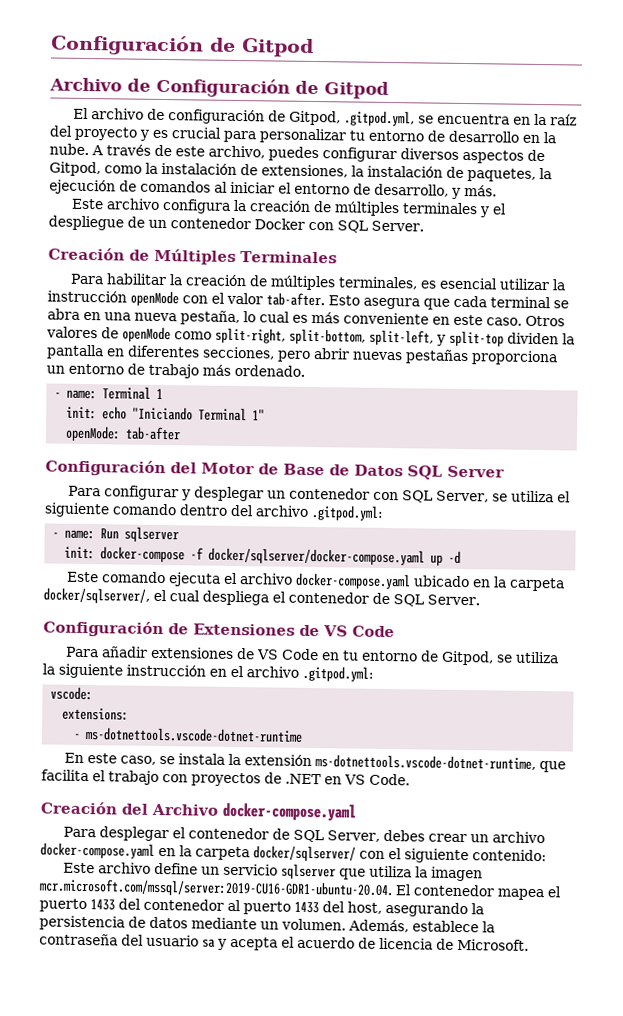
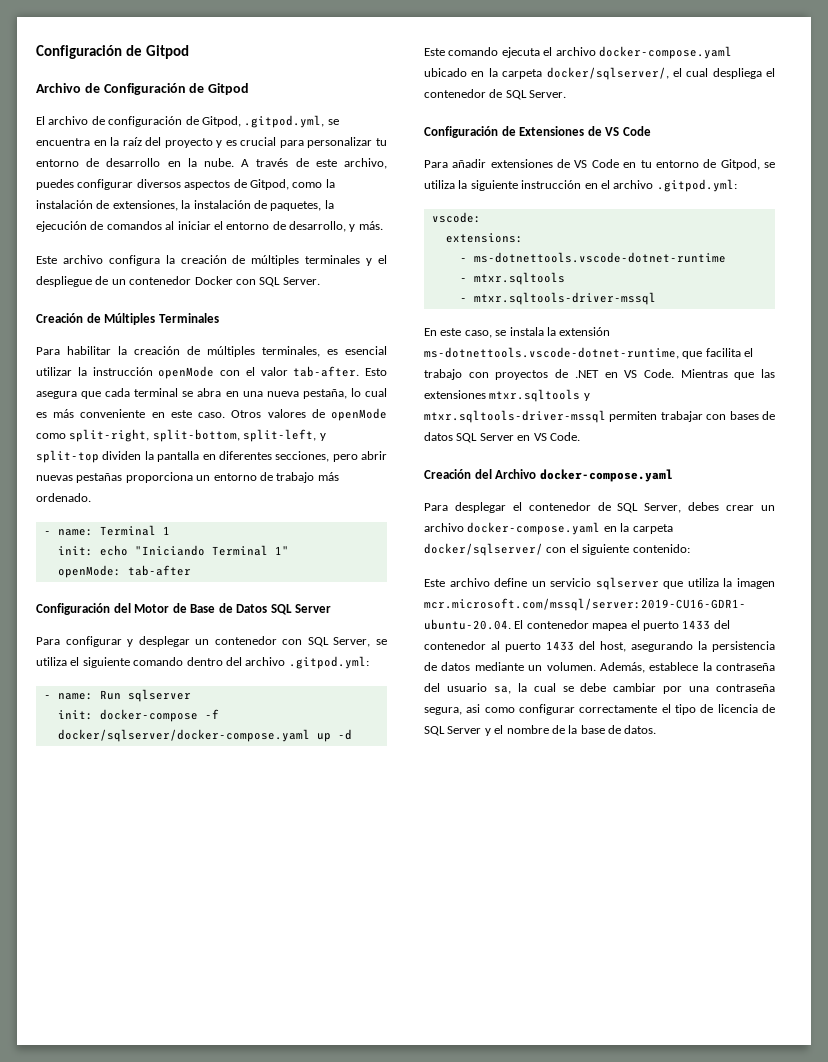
+ - mtxr.sqltools
+ - mtxr.sqltools-driver-mssql
+ Mientras que las extensiones mtxr.sqltools y mtxr.sqltools-driver-mssql permiten trabajar con bases de datos SQL Server en VS Code.
- Además, establece la contraseña del usuario sa y acepta el acuerdo de licencia de Microsoft.
+ Además, establece la contraseña del usuario sa, la cual se debe cambiar por una contraseña segura, asi como configurar correctamente el tipo de licencia de SQL Server y el nombre de la base de datos.

